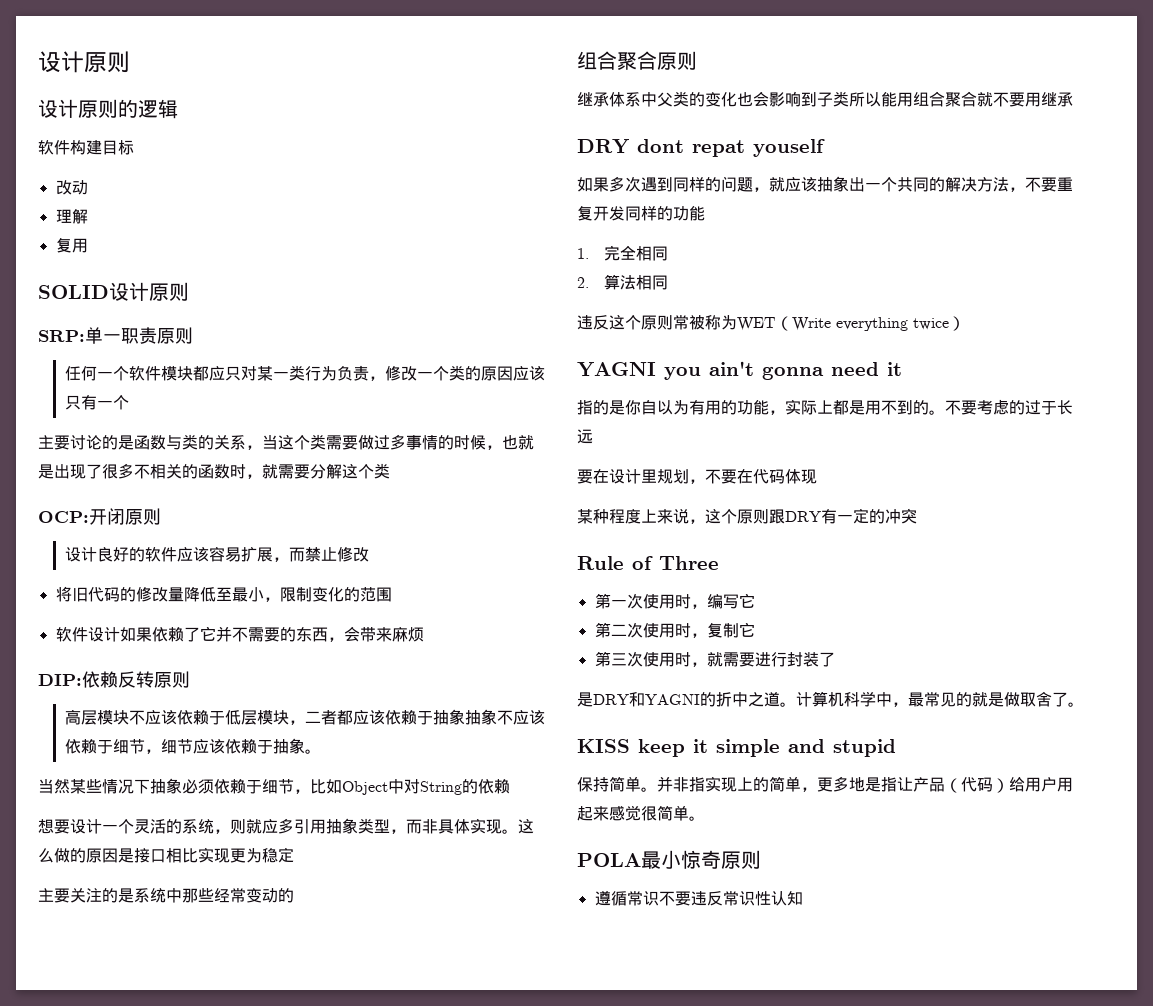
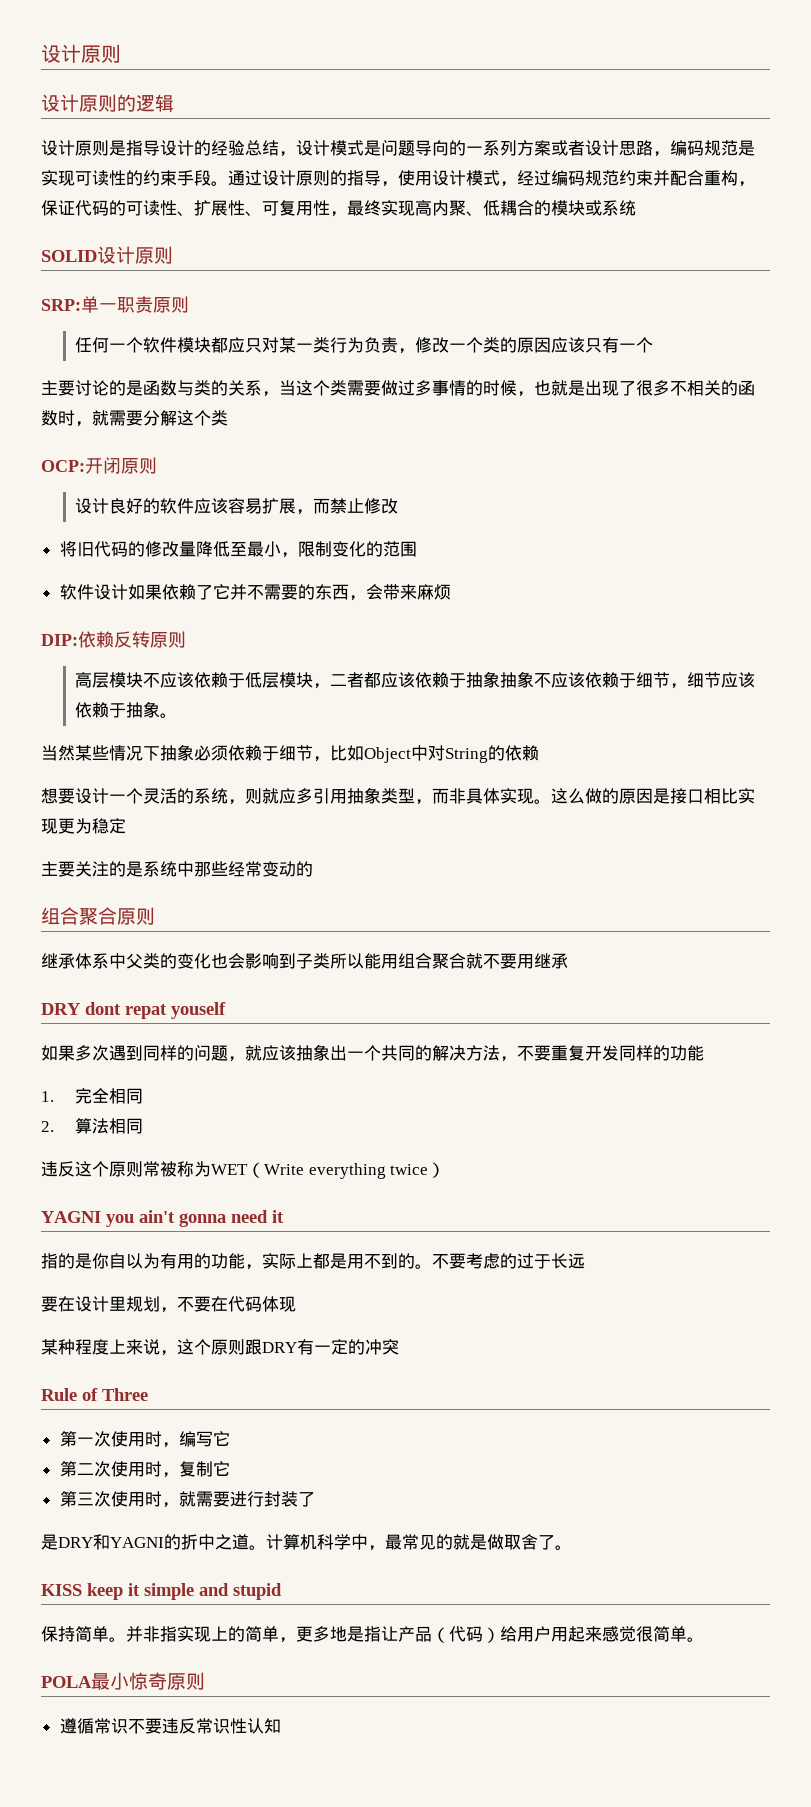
- 软件构建目标
- 改动
- 理解
- 复用
+ 设计原则是指导设计的经验总结，设计模式是问题导向的一系列方案或者设计思路，编码规范是实现可读性的约束手段。通过设计原则的指导，使用设计模式，经过编码规范约束并配合重构，保证代码的可读性、扩展性、可复用性，最终实现高内聚、低耦合的模块或系统

